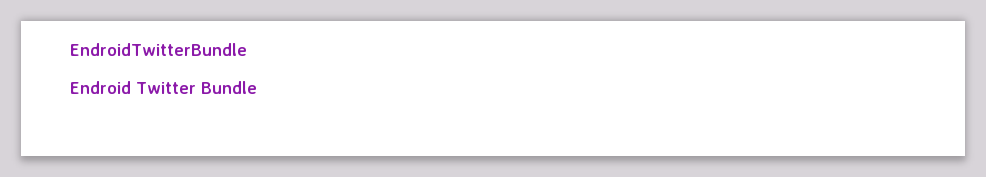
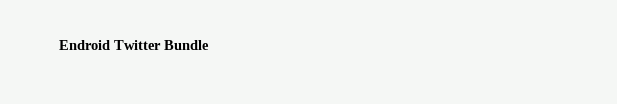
- EndroidTwitterBundle

